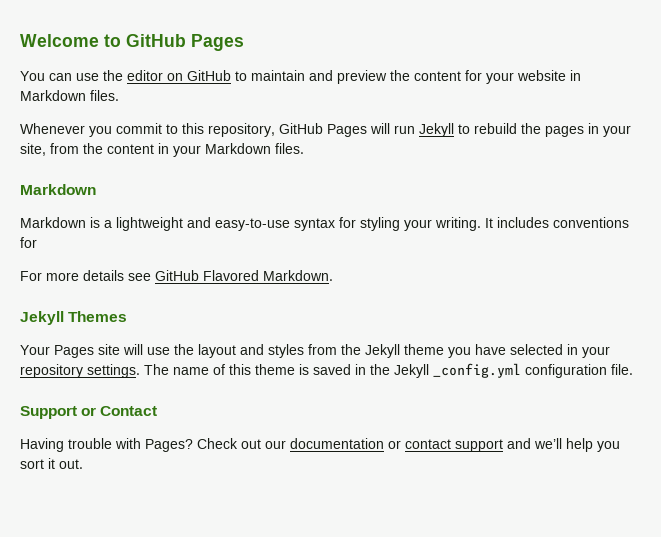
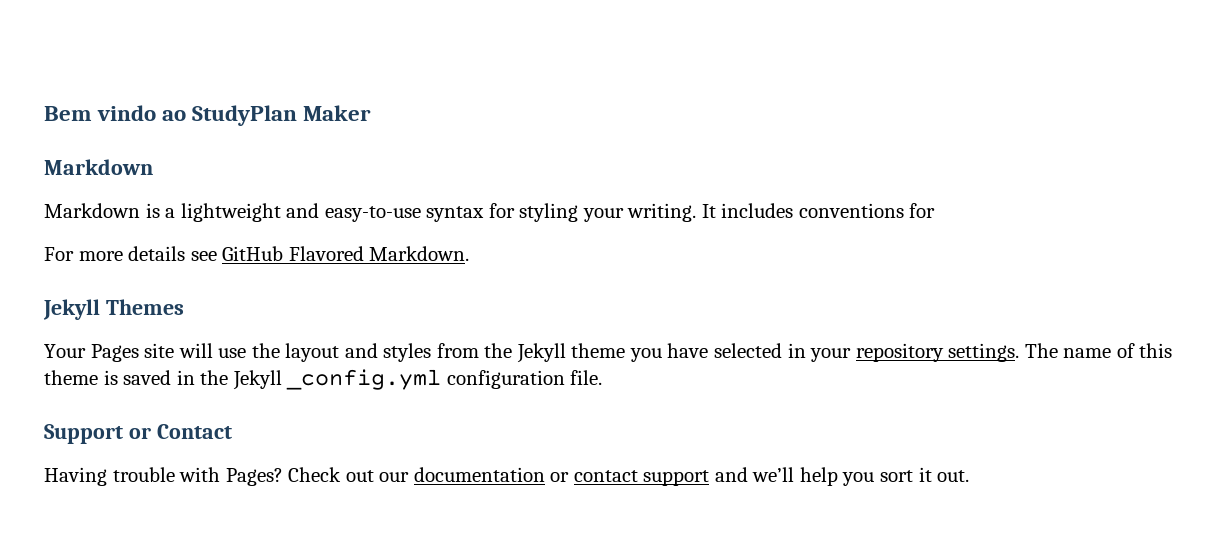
- Welcome to GitHub Pages
- You can use the editor on GitHub to maintain and preview the content for your website in Markdown files.
- Whenever you commit to this repository, GitHub Pages will run Jekyll to rebuild the pages in your site, from the content in your Markdown files.
+ Bem vindo ao StudyPlan Maker

